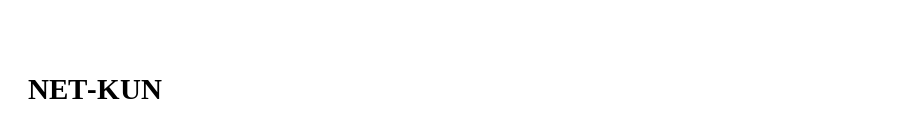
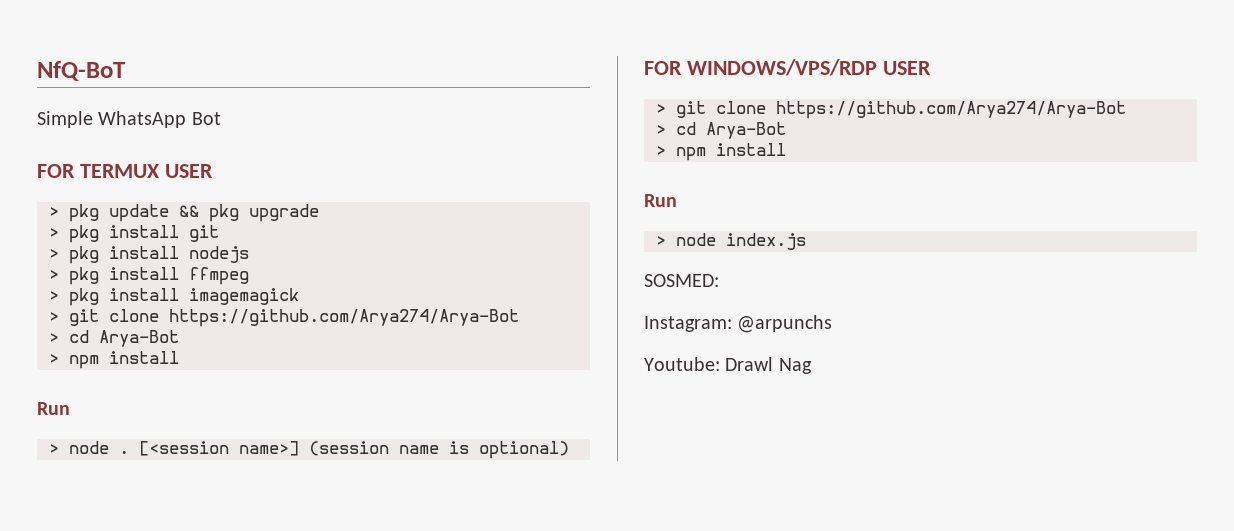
- NET-KUN
+ NfQ-BoT
+ Simple WhatsApp Bot
+ FOR TERMUX USER
+ > pkg update && pkg upgrade
+ > pkg install git
+ > pkg install nodejs
+ > pkg install ffmpeg
+ > pkg install imagemagick
+ > git clone https://github.com/Arya274/Arya-Bot
+ > cd Arya-Bot
+ > npm install
+ Run
+ > node . [<session name>] (session name is optional)
+ FOR WINDOWS/VPS/RDP USER
+ > git clone https://github.com/Arya274/Arya-Bot
+ > cd Arya-Bot
+ > npm install
+ Run
+ > node index.js
+ SOSMED:
+ Instagram: @arpunchs
+ Youtube: Drawl Nag

